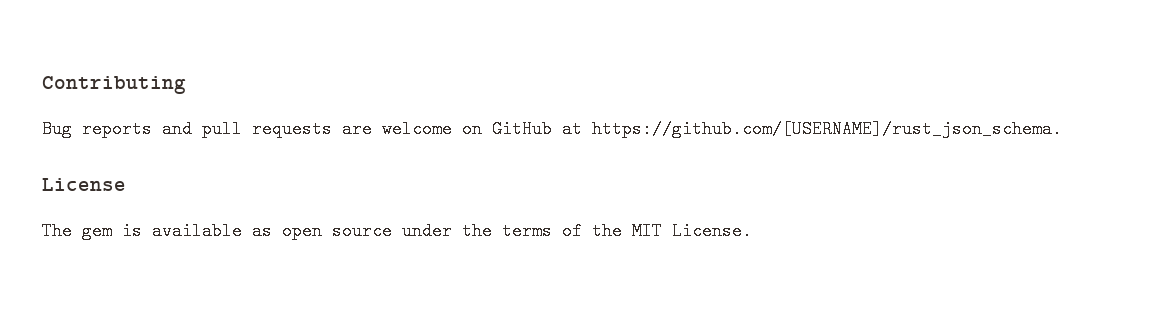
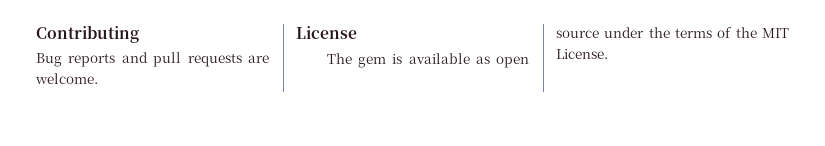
- Bug reports and pull requests are welcome on GitHub at https://github.com/[USERNAME]/rust_json_schema.
+ Bug reports and pull requests are welcome.

